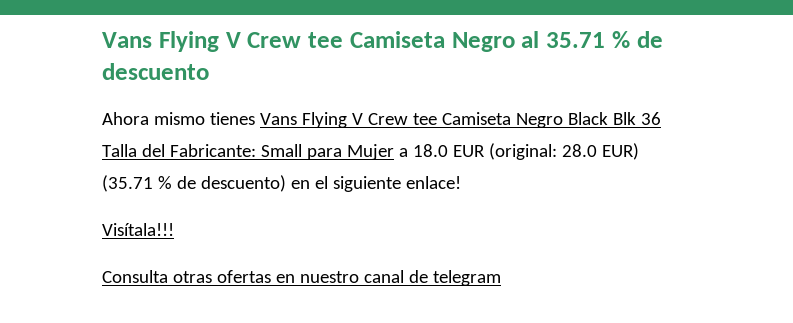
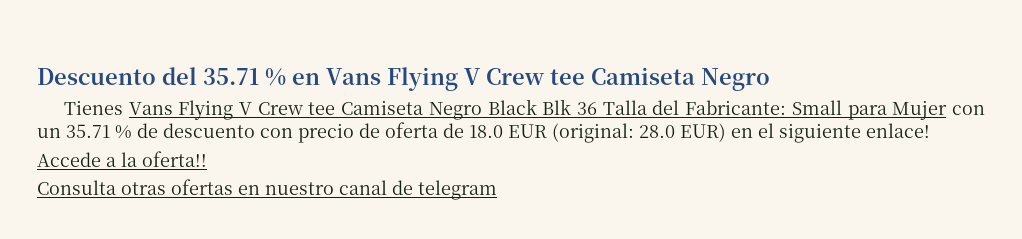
- Vans Flying V Crew tee Camiseta Negro al 35.71 % de descuento
- Ahora mismo tienes Vans Flying V Crew tee Camiseta Negro Black Blk 36 Talla del Fabricante: Small para Mujer a 18.0 EUR (original: 28.0 EUR) (35.71 % de descuento) en el siguiente enlace!
+ Descuento del 35.71 % en Vans Flying V Crew tee Camiseta Negro
+ Tienes Vans Flying V Crew tee Camiseta Negro Black Blk 36 Talla del Fabricante: Small para Mujer con un 35.71 % de descuento con precio de oferta de 18.0 EUR (original: 28.0 EUR) en el siguiente enlace!
- Visítala!!!
+ Accede a la oferta!!

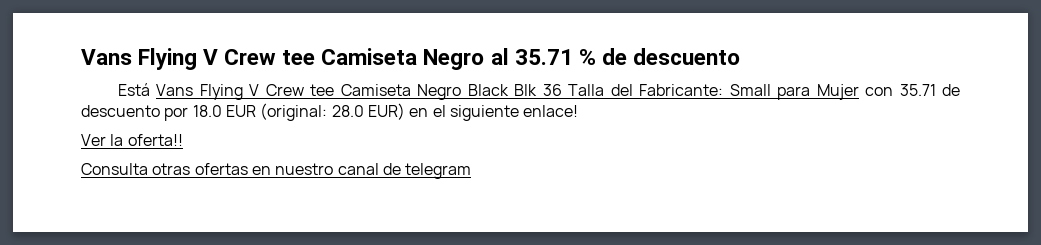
- Descuento del 35.71 % en Vans Flying V Crew tee Camiseta Negro
- Tienes Vans Flying V Crew tee Camiseta Negro Black Blk 36 Talla del Fabricante: Small para Mujer con un 35.71 % de descuento con precio de oferta de 18.0 EUR (original: 28.0 EUR) en el siguiente enlace!
+ Vans Flying V Crew tee Camiseta Negro al 35.71 % de descuento
+ Está Vans Flying V Crew tee Camiseta Negro Black Blk 36 Talla del Fabricante: Small para Mujer con 35.71 de descuento por 18.0 EUR (original: 28.0 EUR) en el siguiente enlace!
- Accede a la oferta!!
+ Ver la oferta!!

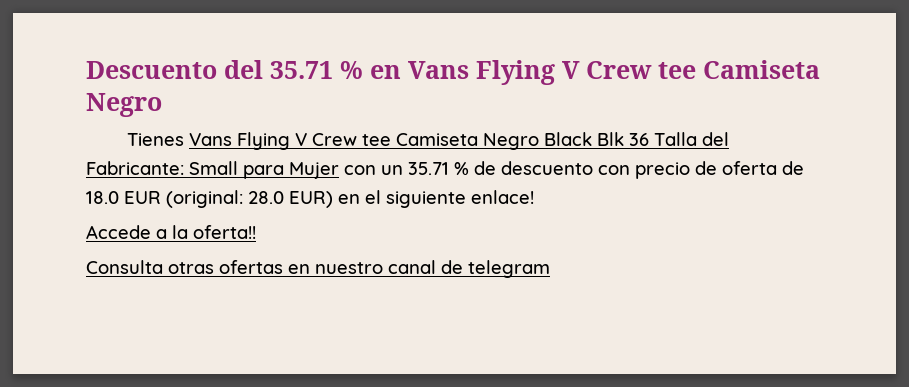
- Vans Flying V Crew tee Camiseta Negro al 35.71 % de descuento
- Está Vans Flying V Crew tee Camiseta Negro Black Blk 36 Talla del Fabricante: Small para Mujer con 35.71 de descuento por 18.0 EUR (original: 28.0 EUR) en el siguiente enlace!
+ Descuento del 35.71 % en Vans Flying V Crew tee Camiseta Negro
+ Tienes Vans Flying V Crew tee Camiseta Negro Black Blk 36 Talla del Fabricante: Small para Mujer con un 35.71 % de descuento con precio de oferta de 18.0 EUR (original: 28.0 EUR) en el siguiente enlace!
- Ver la oferta!!
+ Accede a la oferta!!

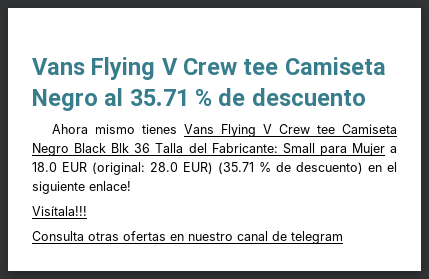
- Descuento del 35.71 % en Vans Flying V Crew tee Camiseta Negro
- Tienes Vans Flying V Crew tee Camiseta Negro Black Blk 36 Talla del Fabricante: Small para Mujer con un 35.71 % de descuento con precio de oferta de 18.0 EUR (original: 28.0 EUR) en el siguiente enlace!
+ Vans Flying V Crew tee Camiseta Negro al 35.71 % de descuento
+ Ahora mismo tienes Vans Flying V Crew tee Camiseta Negro Black Blk 36 Talla del Fabricante: Small para Mujer a 18.0 EUR (original: 28.0 EUR) (35.71 % de descuento) en el siguiente enlace!
- Accede a la oferta!!
+ Visítala!!!

